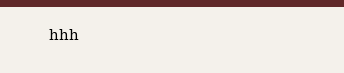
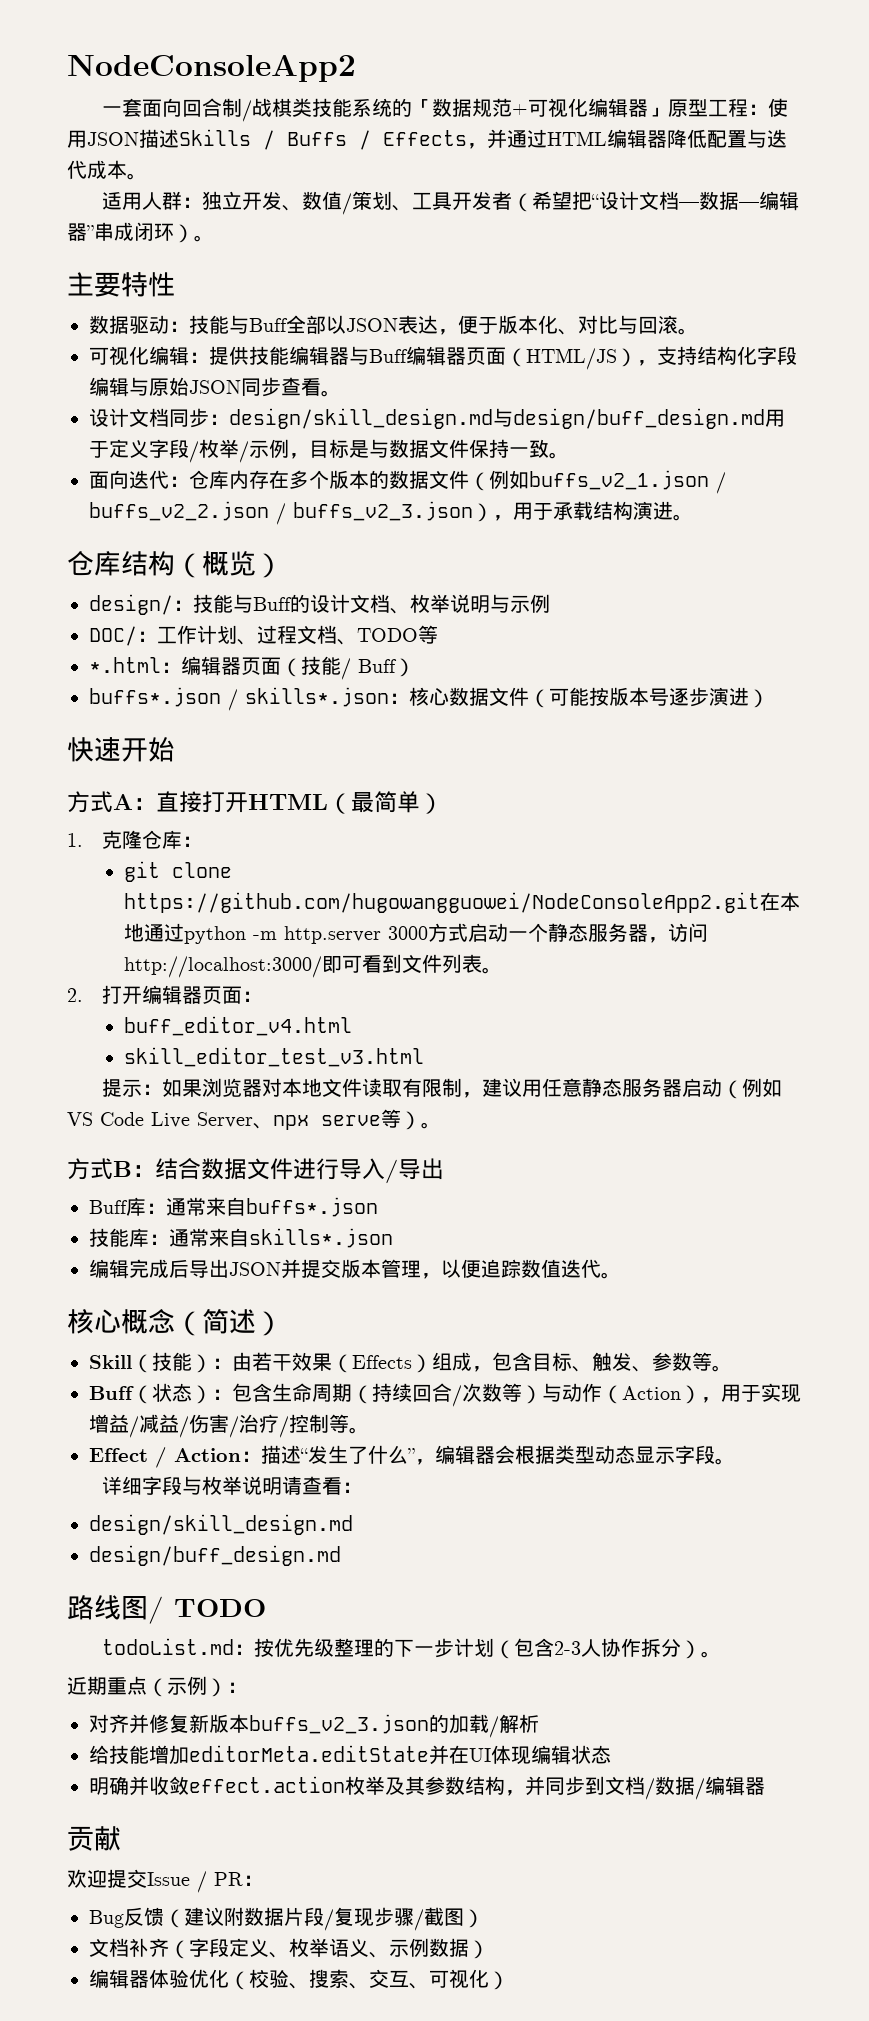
- hhh
+ NodeConsoleApp2
+ 一套面向回合制/战棋类技能系统的「数据规范+可视化编辑器」原型工程：使用JSON描述Skills / Buffs / Effects，并通过HTML编辑器降低配置与迭代成本。
+ 适用人群：独立开发、数值/策划、工具开发者（希望把“设计文档—数据—编辑器”串成闭环）。
+ 主要特性
+ 数据驱动：技能与Buff全部以JSON表达，便于版本化、对比与回滚。
+ 可视化编辑：提供技能编辑器与Buff编辑器页面（HTML/JS），支持结构化字段编辑与原始JSON同步查看。
+ 设计文档同步：design/skill_design.md与design/buff_design.md用于定义字段/枚举/示例，目标是与数据文件保持一致。
+ 面向迭代：仓库内存在多个版本的数据文件（例如buffs_v2_1.json / buffs_v2_2.json / buffs_v2_3.json），用于承载结构演进。
+ 仓库结构（概览）
+ design/：技能与Buff的设计文档、枚举说明与示例
+ DOC/：工作计划、过程文档、TODO等
+ *.html：编辑器页面（技能/ Buff）
+ buffs*.json / skills*.json：核心数据文件（可能按版本号逐步演进）
+ 快速开始
+ 方式A：直接打开HTML（最简单）
+ 1.克隆仓库：
+ git clone https://github.com/hugowangguowei/NodeConsoleApp2.git在本地通过python -m http.server 3000方式启动一个静态服务器，访问http://localhost:3000/即可看到文件列表。
+ 2.打开编辑器页面：
+ buff_editor_v4.html
+ skill_editor_test_v3.html
+ 提示：如果浏览器对本地文件读取有限制，建议用任意静态服务器启动（例如VS Code Live Server、npx serve等）。
+ 方式B：结合数据文件进行导入/导出
+ Buff库：通常来自buffs*.json
+ 技能库：通常来自skills*.json
+ 编辑完成后导出JSON并提交版本管理，以便追踪数值迭代。
+ 核心概念（简述）
+ Skill（技能）：由若干效果（Effects）组成，包含目标、触发、参数等。
+ Buff（状态）：包含生命周期（持续回合/次数等）与动作（Action），用于实现增益/减益/伤害/治疗/控制等。
+ Effect / Action：描述“发生了什么”，编辑器会根据类型动态显示字段。
+ 详细字段与枚举说明请查看：
+ design/skill_design.md
+ design/buff_design.md
+ 路线图/ TODO
+ todoList.md：按优先级整理的下一步计划（包含2-3人协作拆分）。
+ 近期重点（示例）：
+ 对齐并修复新版本buffs_v2_3.json的加载/解析
+ 给技能增加editorMeta.editState并在UI体现编辑状态
+ 明确并收敛effect.action枚举及其参数结构，并同步到文档/数据/编辑器
+ 贡献
+ 欢迎提交Issue / PR：
+ Bug反馈（建议附数据片段/复现步骤/截图）
+ 文档补齐（字段定义、枚举语义、示例数据）
+ 编辑器体验优化（校验、搜索、交互、可视化）

